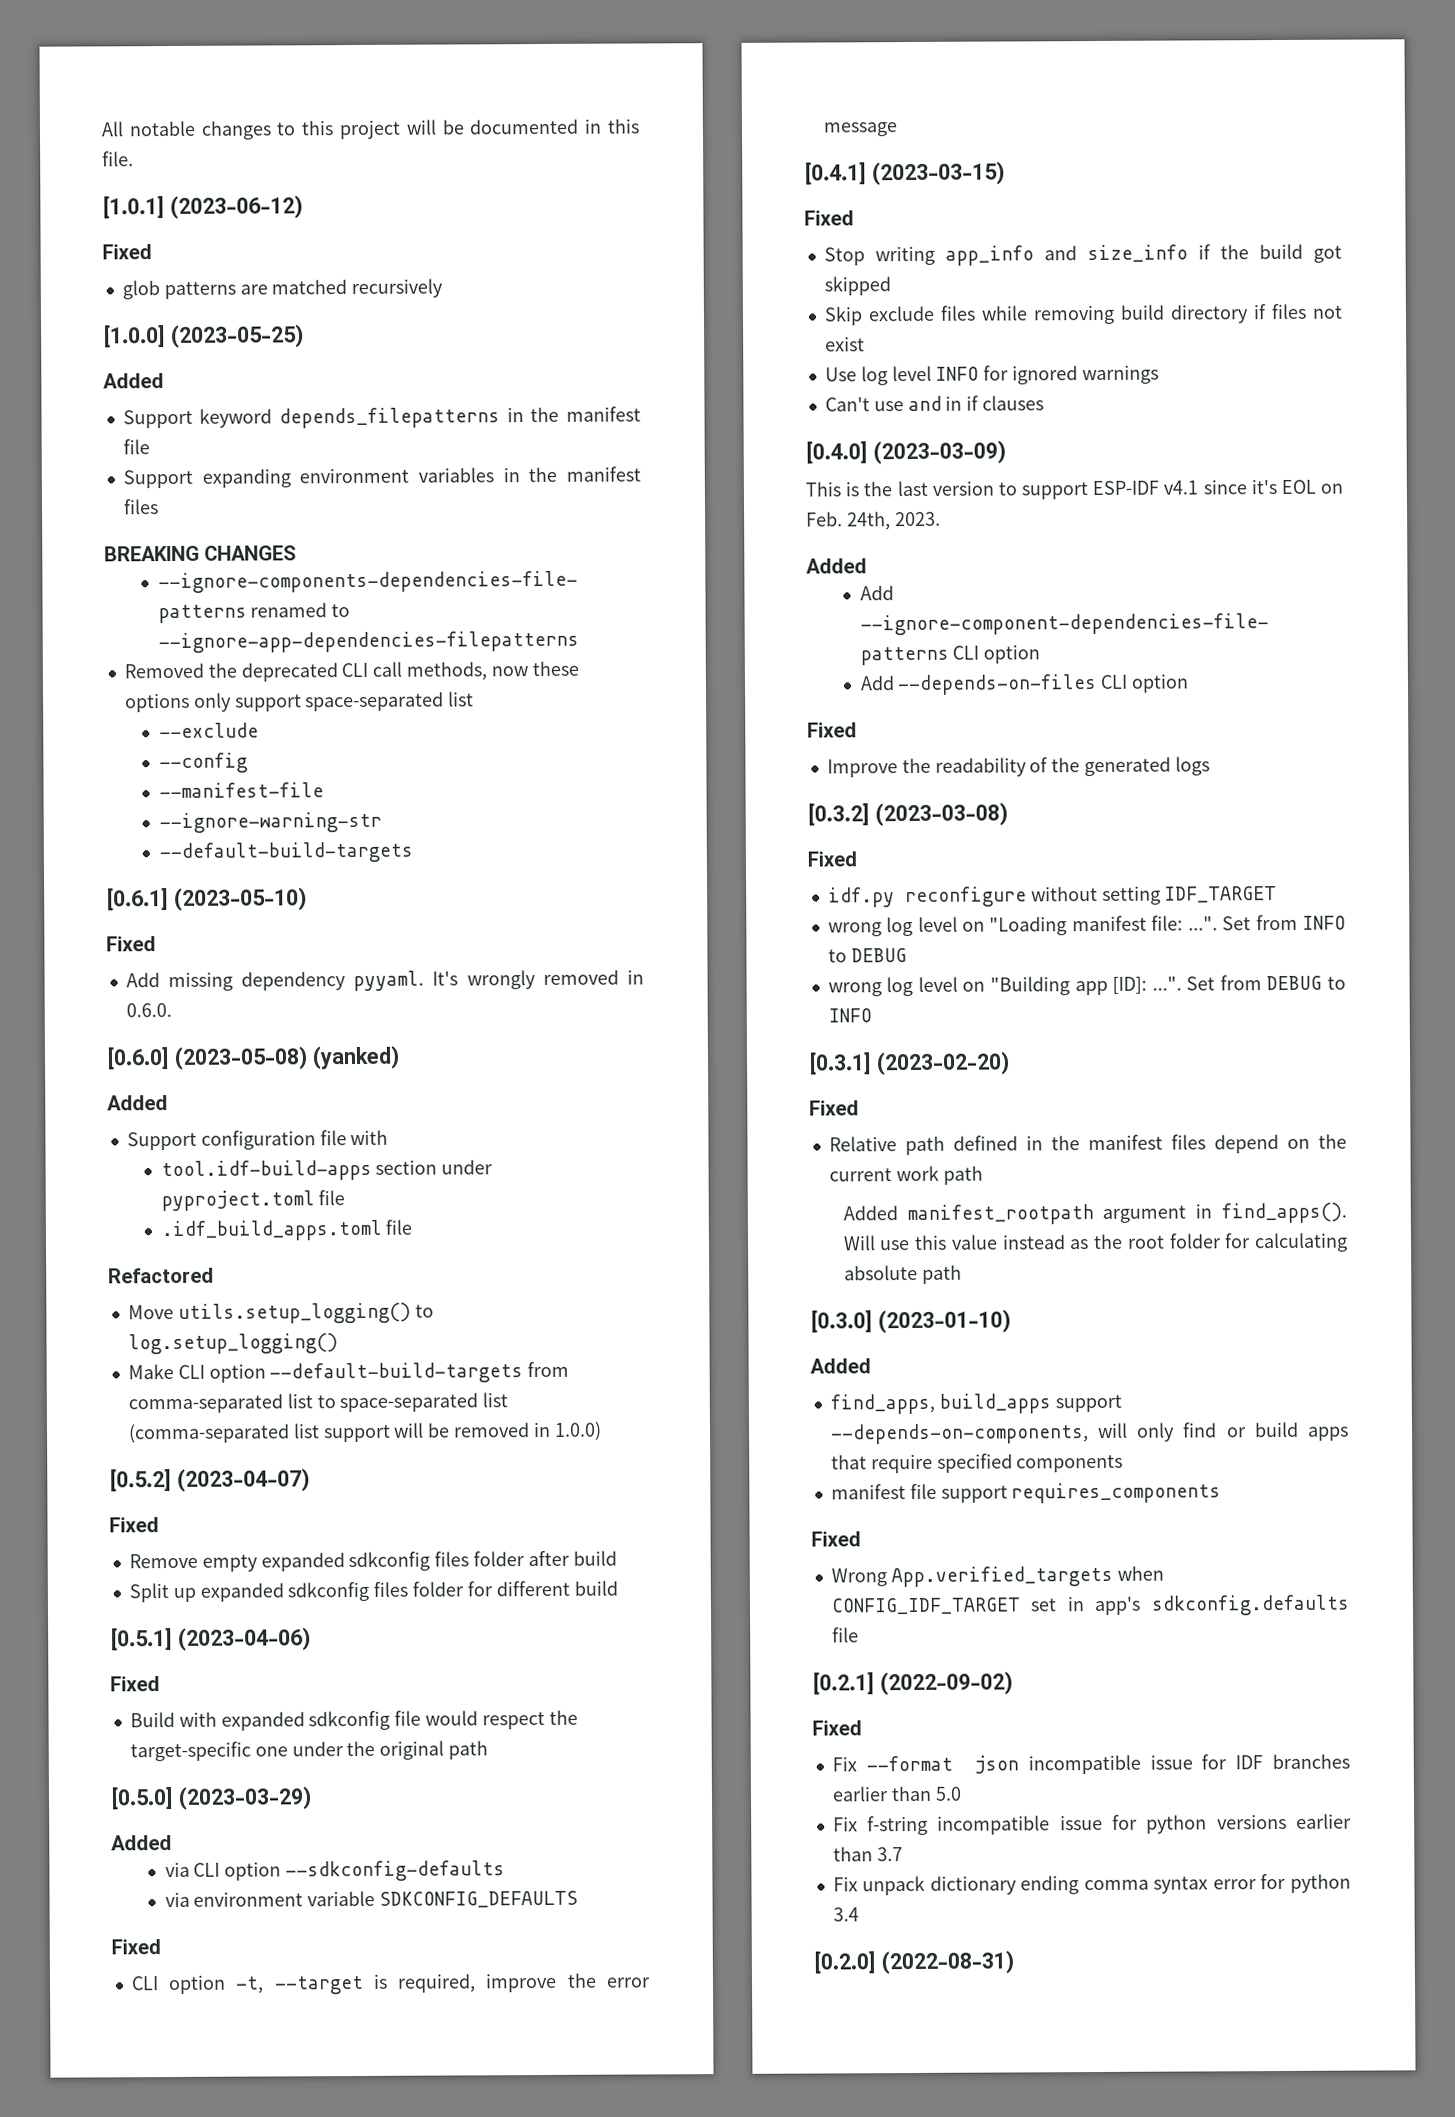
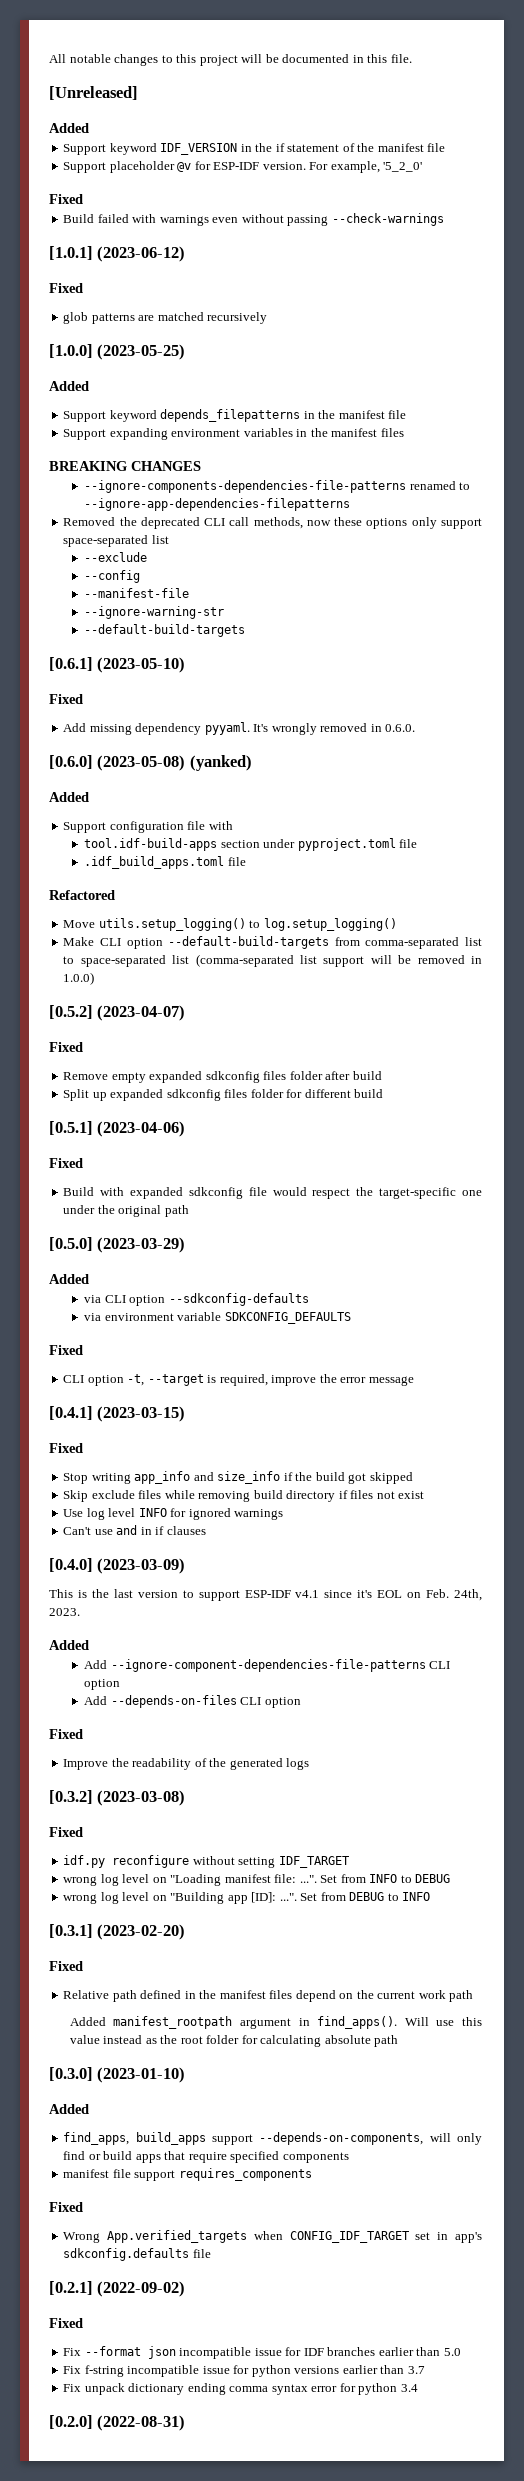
+ [Unreleased]
+ Added
+ Support keyword IDF_VERSION in the if statement of the manifest file
+ Support placeholder @v for ESP-IDF version. For example, '5_2_0'
+ Fixed
+ Build failed with warnings even without passing --check-warnings

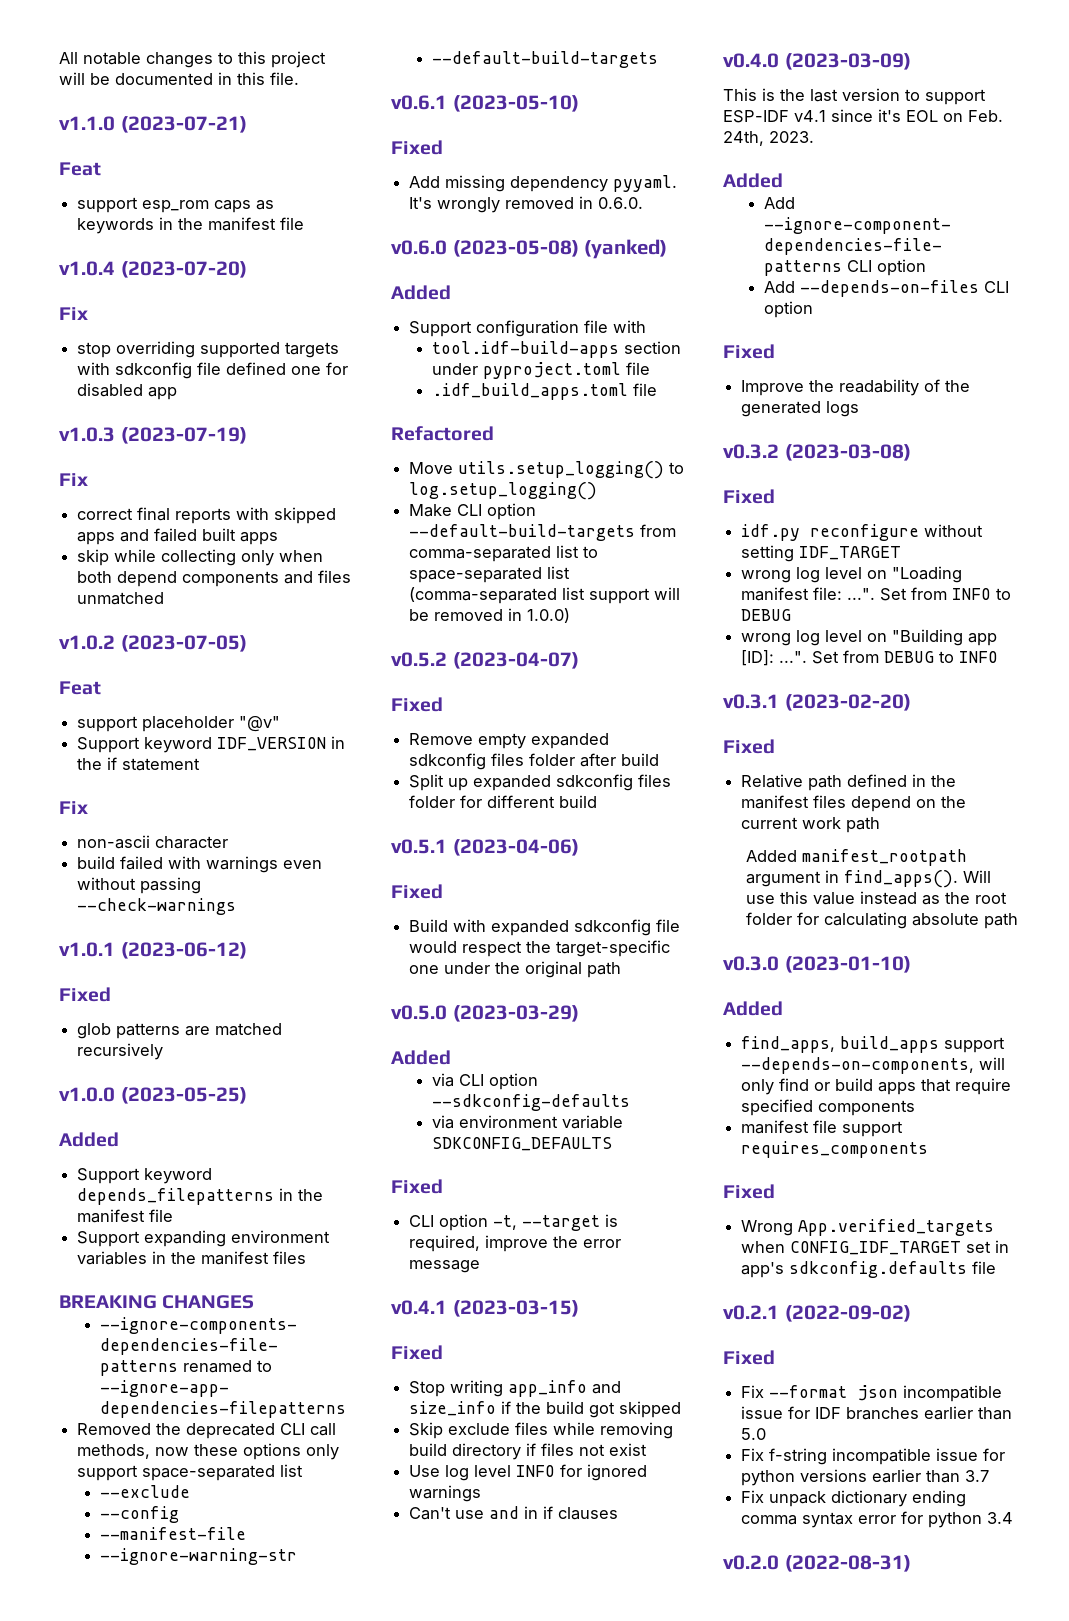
- [Unreleased]
- Added
+ v1.1.0 (2023-07-21)
+ Feat
+ support esp_rom caps as keywords in the manifest file
+ v1.0.4 (2023-07-20)
+ Fix
+ stop overriding supported targets with sdkconfig file defined one for disabled app
+ v1.0.3 (2023-07-19)
+ Fix
+ correct final reports with skipped apps and failed built apps
+ skip while collecting only when both depend components and files unmatched
+ v1.0.2 (2023-07-05)
+ Feat
+ support placeholder "@v"
- Support keyword IDF_VERSION in the if statement of the manifest file
- Support placeholder @v for ESP-IDF version. For example, '5_2_0'
- Fixed
- Build failed with warnings even without passing --check-warnings
+ Support keyword IDF_VERSION in the if statement
+ Fix
+ non-ascii character
+ build failed with warnings even without passing --check-warnings
- [1.0.1] (2023-06-12)
+ v1.0.1 (2023-06-12)
- [1.0.0] (2023-05-25)
+ v1.0.0 (2023-05-25)
- [0.6.1] (2023-05-10)
+ v0.6.1 (2023-05-10)
- [0.6.0] (2023-05-08) (yanked)
+ v0.6.0 (2023-05-08) (yanked)
- [0.5.2] (2023-04-07)
+ v0.5.2 (2023-04-07)
- [0.5.1] (2023-04-06)
+ v0.5.1 (2023-04-06)
- [0.5.0] (2023-03-29)
+ v0.5.0 (2023-03-29)
- [0.4.1] (2023-03-15)
+ v0.4.1 (2023-03-15)
- [0.4.0] (2023-03-09)
+ v0.4.0 (2023-03-09)
- [0.3.2] (2023-03-08)
+ v0.3.2 (2023-03-08)
- [0.3.1] (2023-02-20)
+ v0.3.1 (2023-02-20)
- [0.3.0] (2023-01-10)
+ v0.3.0 (2023-01-10)
- [0.2.1] (2022-09-02)
+ v0.2.1 (2022-09-02)
- [0.2.0] (2022-08-31)
+ v0.2.0 (2022-08-31)

